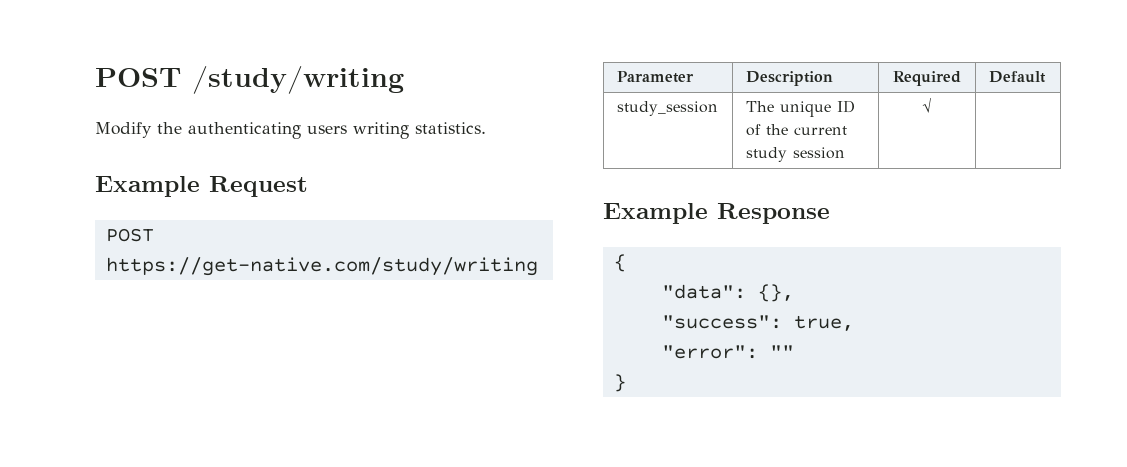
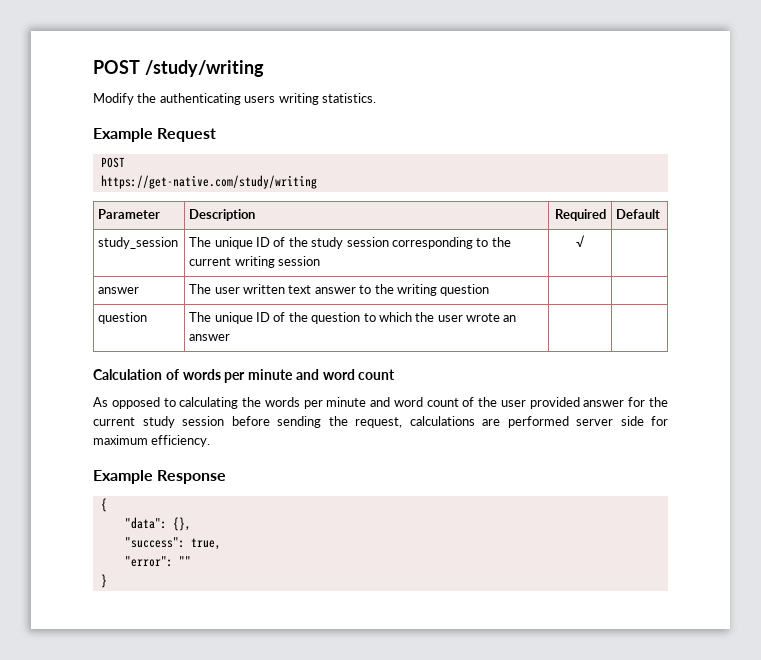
- study_session | The unique ID of the current study session | √ |
+ study_session | The unique ID of the study session corresponding to the current writing session | √ |
+ answer | The user written text answer to the writing question | |
+ question | The unique ID of the question to which the user wrote an answer | |
+ Calculation of words per minute and word count
+ As opposed to calculating the words per minute and word count of the user provided answer for the current study session before sending the request, calculations are performed server side for maximum efficiency.

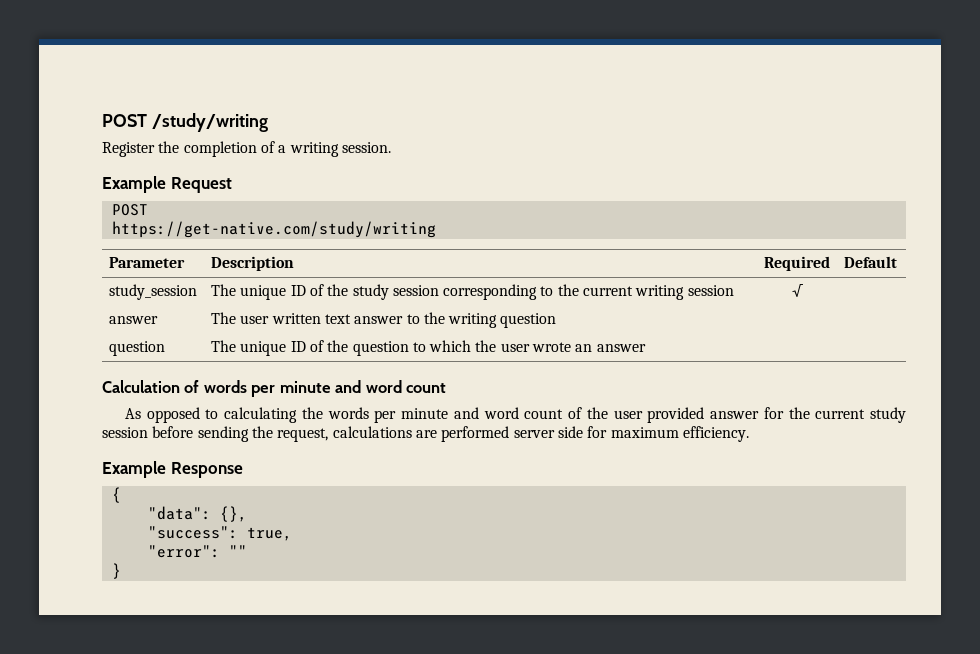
- Modify the authenticating users writing statistics.
+ Register the completion of a writing session.

